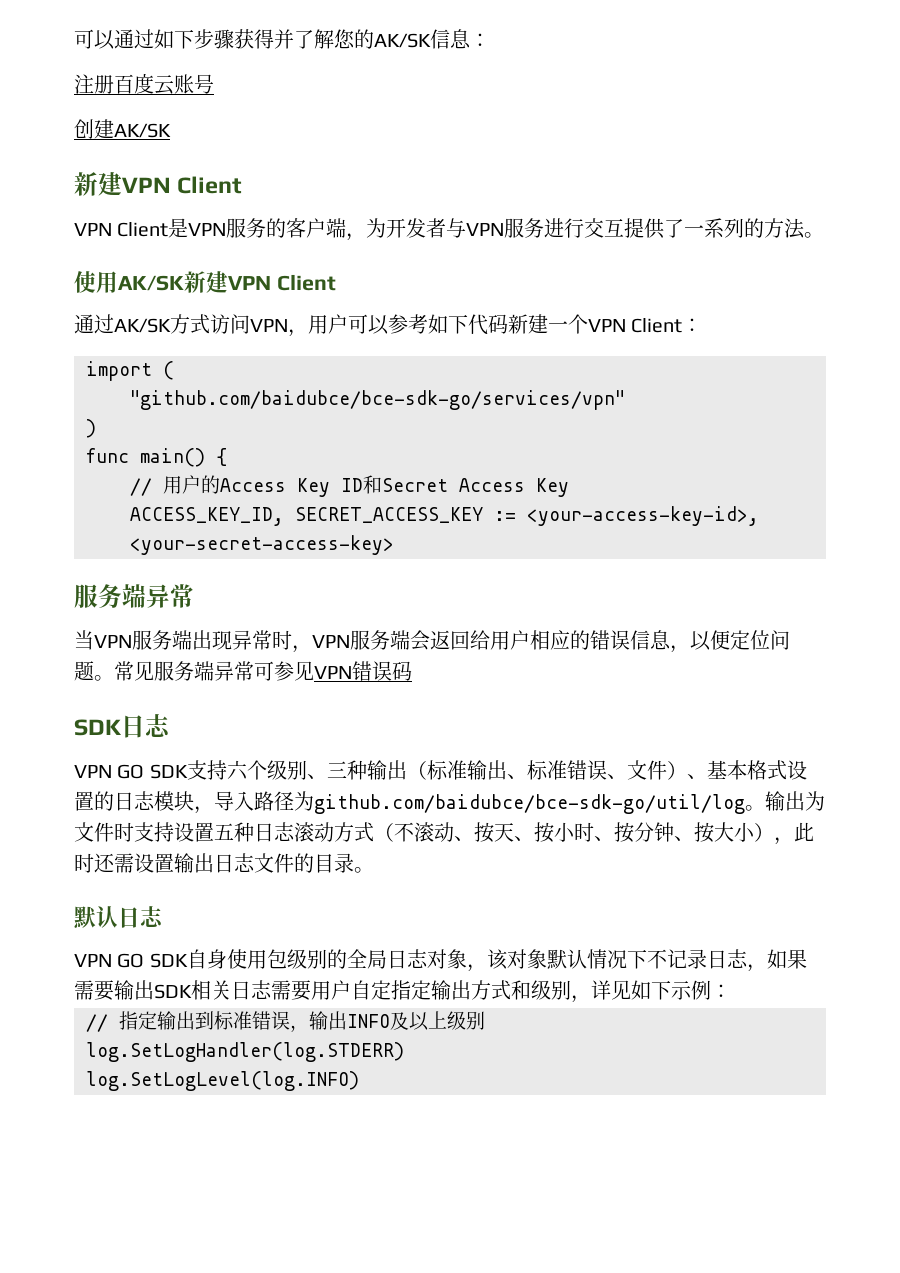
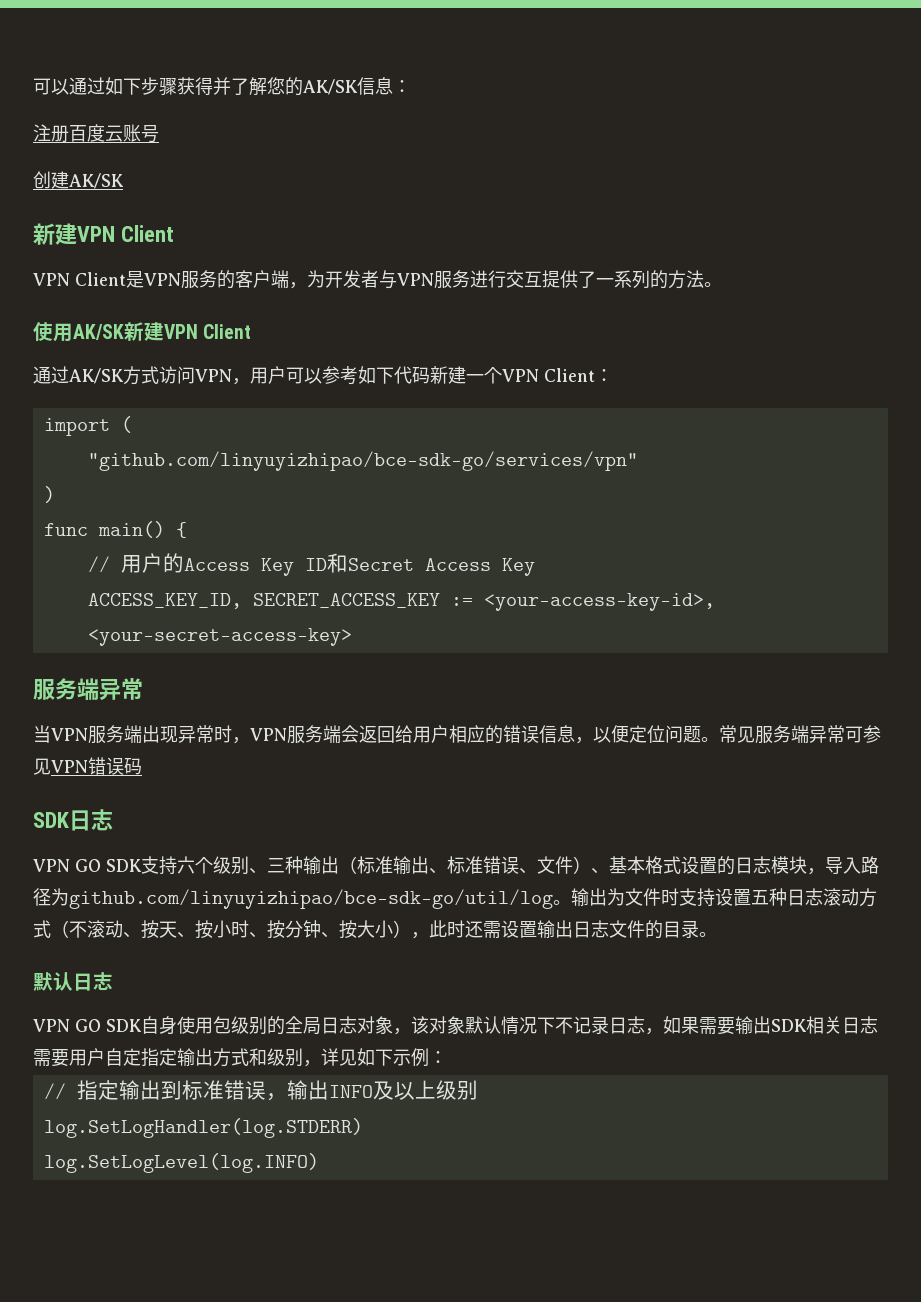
- "github.com/baidubce/bce-sdk-go/services/vpn"
+ "github.com/linyuyizhipao/bce-sdk-go/services/vpn"
- VPN GO SDK支持六个级别、三种输出（标准输出、标准错误、文件）、基本格式设置的日志模块，导入路径为github.com/baidubce/bce-sdk-go/util/log。
+ VPN GO SDK支持六个级别、三种输出（标准输出、标准错误、文件）、基本格式设置的日志模块，导入路径为github.com/linyuyizhipao/bce-sdk-go/util/log。

